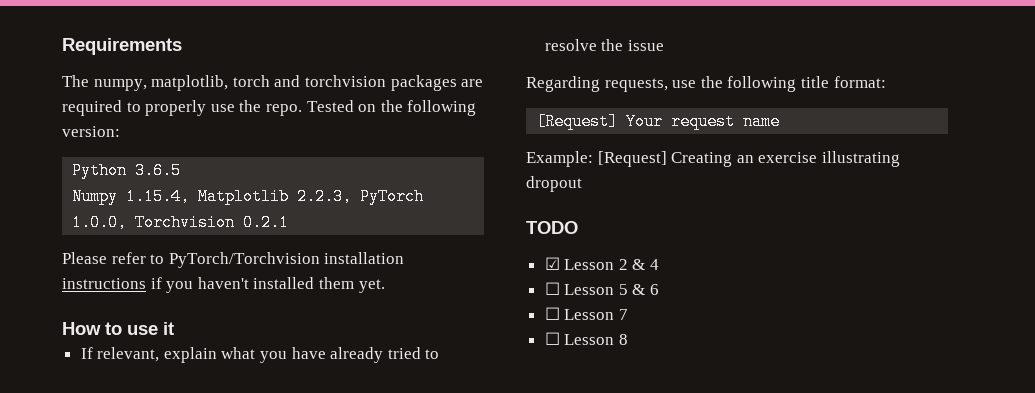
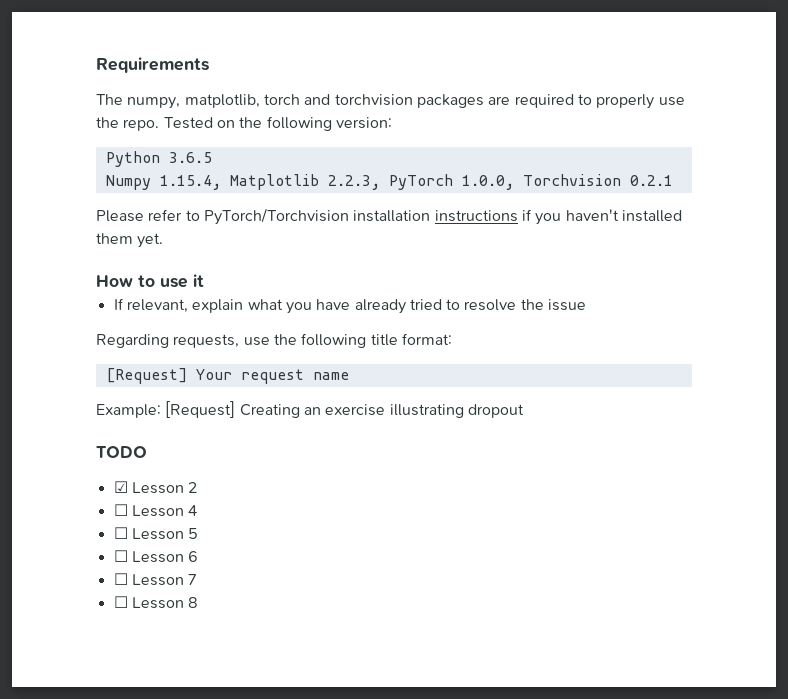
- ☑ Lesson 2 & 4
+ ☑ Lesson 2
+ ☐ Lesson 4
- ☐ Lesson 5 & 6
+ ☐ Lesson 5
+ ☐ Lesson 6

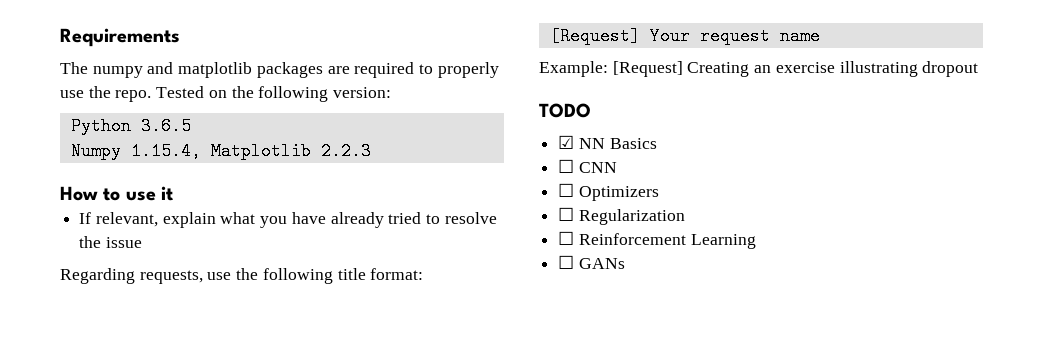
- The numpy, matplotlib, torch and torchvision packages are required to properly use the repo.
+ The numpy and matplotlib packages are required to properly use the repo.
- Numpy 1.15.4, Matplotlib 2.2.3, PyTorch 1.0.0, Torchvision 0.2.1
- Please refer to PyTorch/Torchvision installation instructions if you haven't installed them yet.
+ Numpy 1.15.4, Matplotlib 2.2.3
- ☑ Lesson 2
- ☐ Lesson 4
- ☐ Lesson 5
- ☐ Lesson 6
- ☐ Lesson 7
- ☐ Lesson 8
+ ☑ NN Basics
+ ☐ CNN
+ ☐ Optimizers
+ ☐ Regularization
+ ☐ Reinforcement Learning
+ ☐ GANs

